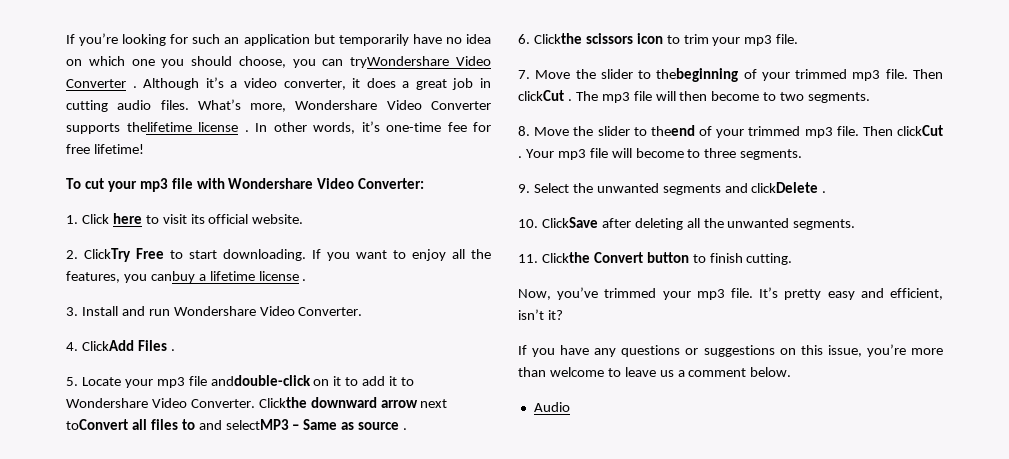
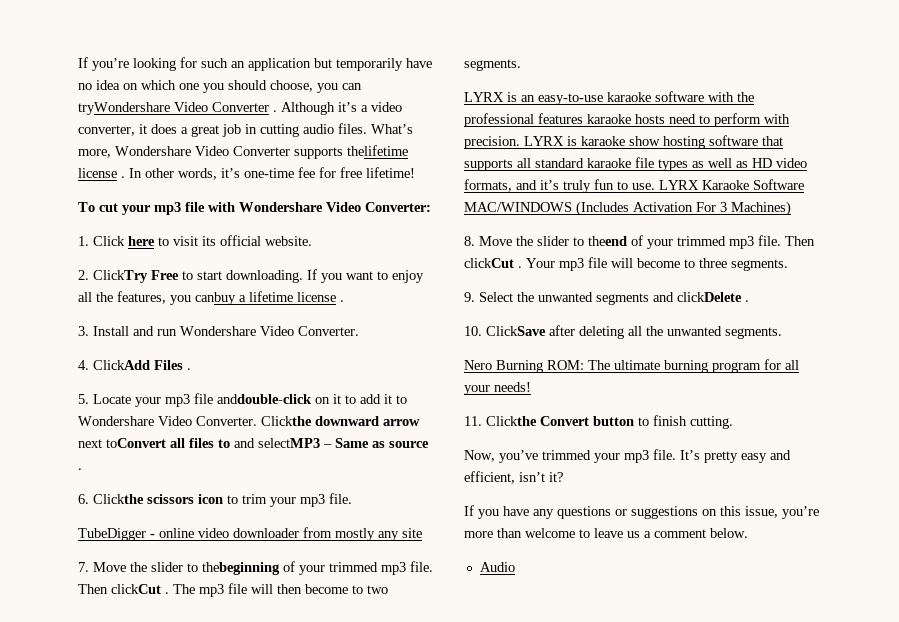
+ TubeDigger - online video downloader from mostly any site
+ LYRX is an easy-to-use karaoke software with the professional features karaoke hosts need to perform with precision. LYRX is karaoke show hosting software that supports all standard karaoke file types as well as HD video formats, and it’s truly fun to use. LYRX Karaoke Software MAC/WINDOWS (Includes Activation For 3 Machines)
+ Nero Burning ROM: The ultimate burning program for all your needs!

